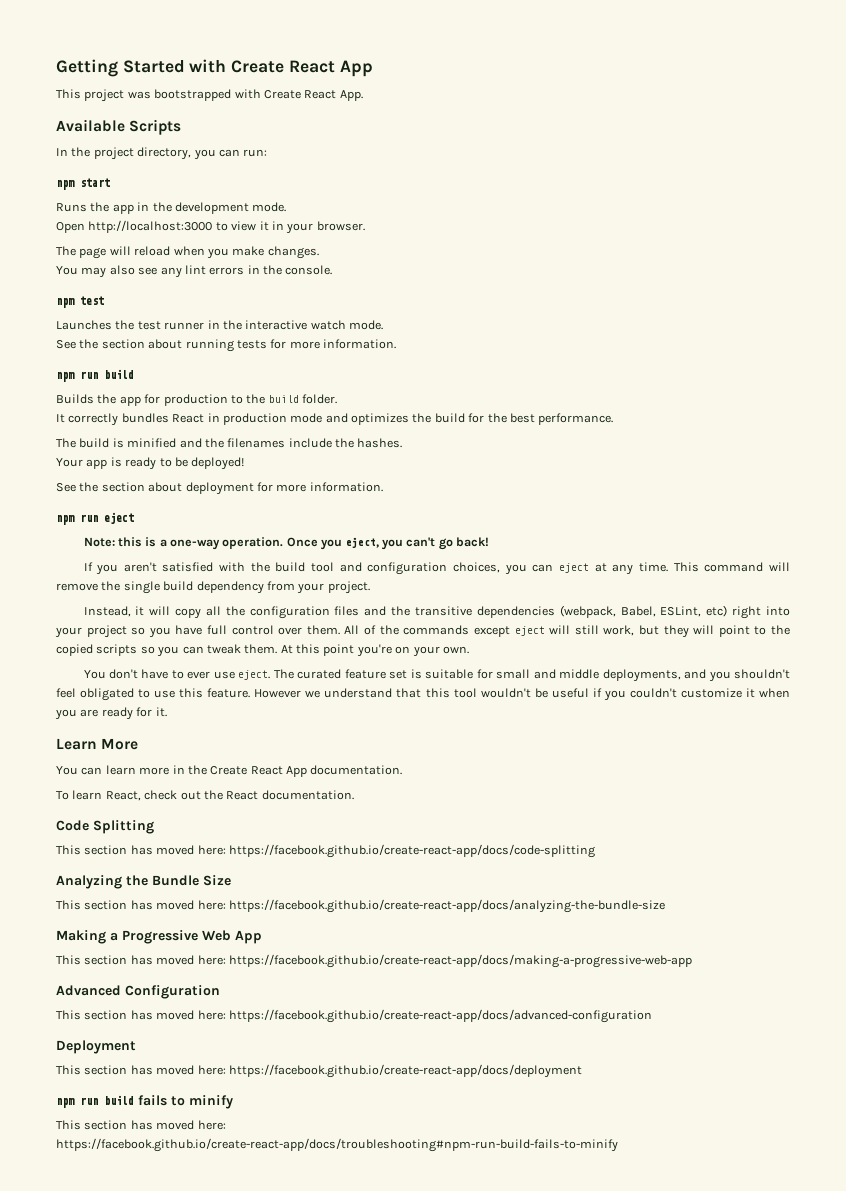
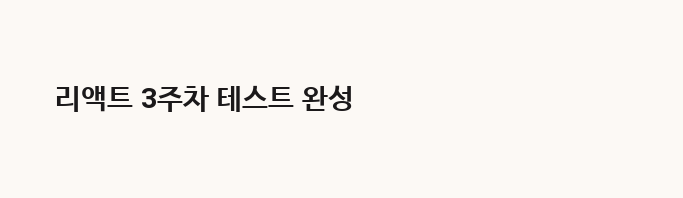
- Getting Started with Create React App
- This project was bootstrapped with Create React App.
- Available Scripts
- In the project directory, you can run:
- npm start
- Runs the app in the development mode.
- Open http://localhost:3000 to view it in your browser.
- The page will reload when you make changes.
- You may also see any lint errors in the console.
- npm test
- Launches the test runner in the interactive watch mode.
- See the section about running tests for more information.
- npm run build
- Builds the app for production to the build folder.
- It correctly bundles React in production mode and optimizes the build for the best performance.
- The build is minified and the filenames include the hashes.
- Your app is ready to be deployed!
- See the section about deployment for more information.
- npm run eject
- Note: this is a one-way operation. Once you eject, you can't go back!
- If you aren't satisfied with the build tool and configuration choices, you can eject at any time. This command will remove the single build dependency from your project.
- Instead, it will copy all the configuration files and the transitive dependencies (webpack, Babel, ESLint, etc) right into your project so you have full control over them. All of the commands except eject will still work, but they will point to the copied scripts so you can tweak them. At this point you're on your own.
- You don't have to ever use eject. The curated feature set is suitable for small and middle deployments, and you shouldn't feel obligated to use this feature. However we understand that this tool wouldn't be useful if you couldn't customize it when you are ready for it.
- Learn More
- You can learn more in the Create React App documentation.
- To learn React, check out the React documentation.
- Code Splitting
- This section has moved here: https://facebook.github.io/create-react-app/docs/code-splitting
- Analyzing the Bundle Size
- This section has moved here: https://facebook.github.io/create-react-app/docs/analyzing-the-bundle-size
- Making a Progressive Web App
- This section has moved here: https://facebook.github.io/create-react-app/docs/making-a-progressive-web-app
- Advanced Configuration
- This section has moved here: https://facebook.github.io/create-react-app/docs/advanced-configuration
- Deployment
- This section has moved here: https://facebook.github.io/create-react-app/docs/deployment
- npm run build fails to minify
- This section has moved here: https://facebook.github.io/create-react-app/docs/troubleshooting#npm-run-build-fails-to-minify
+ 리액트 3주차 테스트 완성

